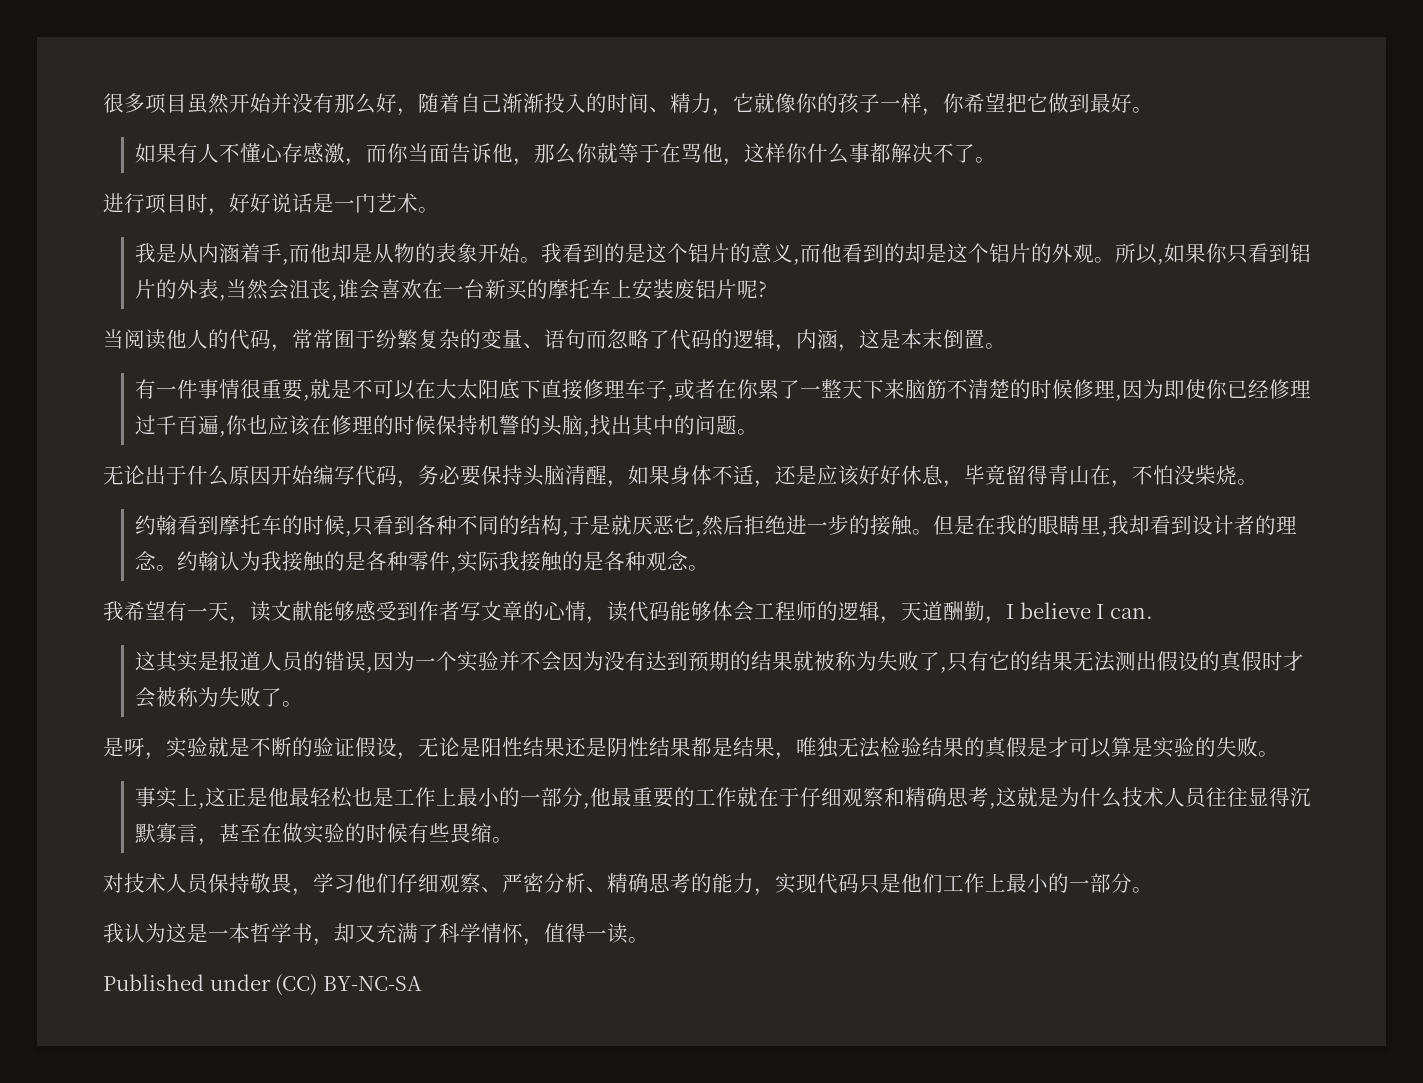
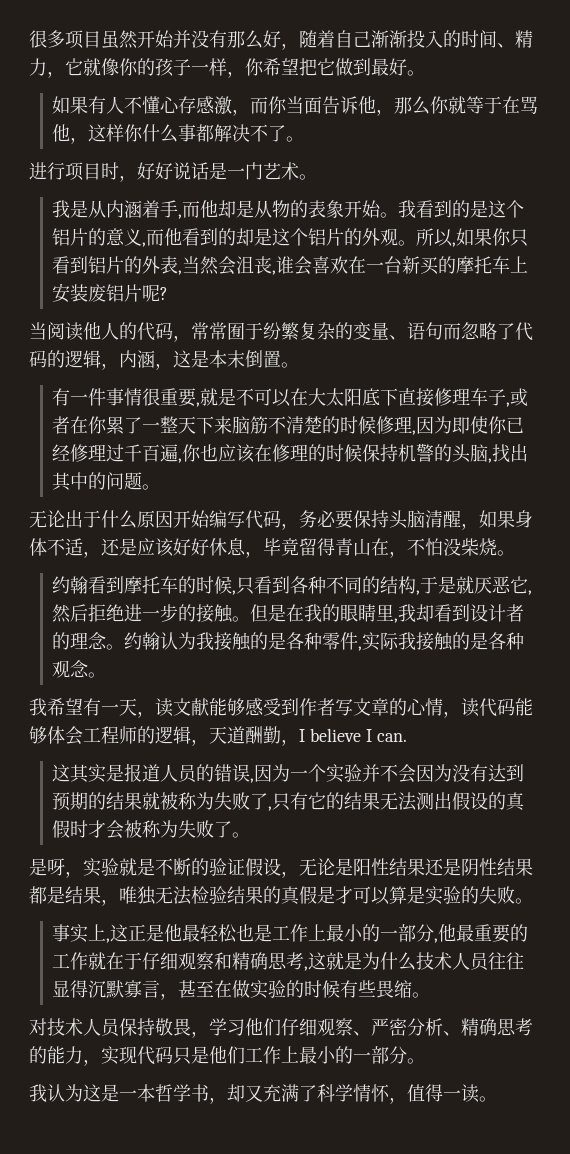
- Published under (CC) BY-NC-SA

